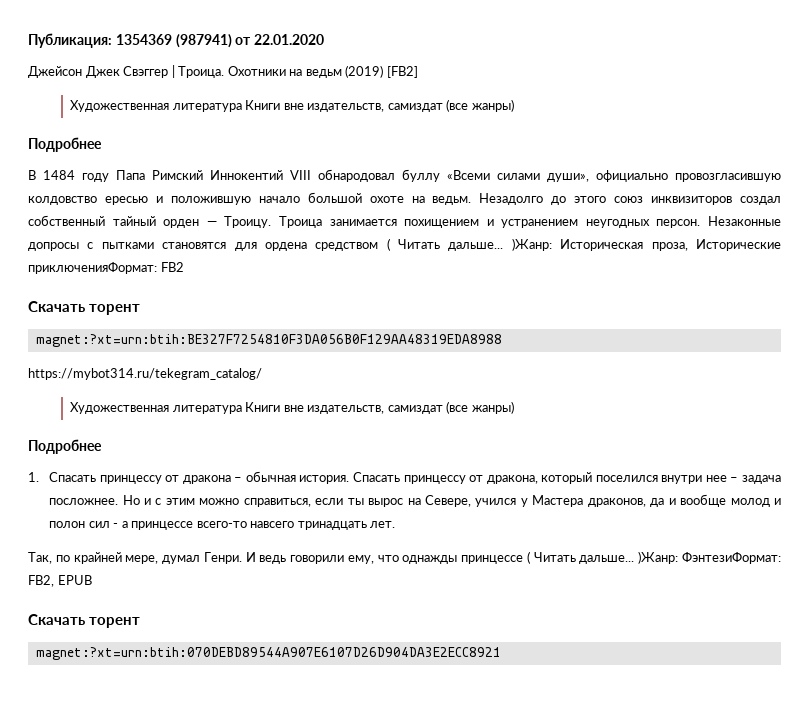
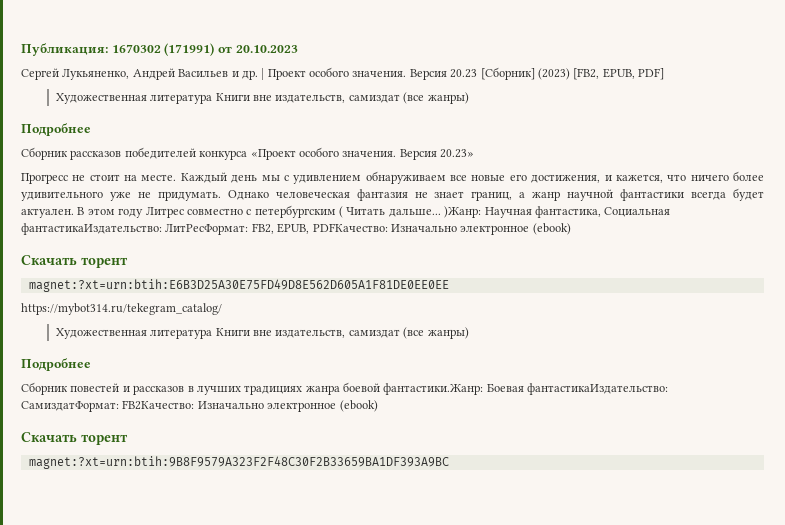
- Публикация: 1354369 (987941) от 22.01.2020
- Джейсон Джек Свэггер | Троица. Охотники на ведьм (2019) [FB2]
+ Публикация: 1670302 (171991) от 20.10.2023
+ Сергей Лукьяненко, Андрей Васильев и др. | Проект особого значения. Версия 20.23 [Сборник] (2023) [FB2, EPUB, PDF]
  Художественная литература Книги вне издательств, самиздат (все жанры)
  Подробнее
- В 1484 году Папа Римский Иннокентий VIII обнародовал буллу «Всеми силами души», официально провозгласившую колдовство ересью и положившую начало большой охоте на ведьм. Незадолго до этого союз инквизиторов создал собственный тайный орден — Троицу. Троица занимается похищением и устранением неугодных персон. Незаконные допросы с пытками становятся для ордена средством ( Читать дальше... )Жанр: Историческая проза, Исторические приключенияФормат: FB2
+ Сборник рассказов победителей конкурса «Проект особого значения. Версия 20.23»
+ Прогресс не стоит на месте. Каждый день мы с удивлением обнаруживаем все новые его достижения, и кажется, что ничего более удивительного уже не придумать. Однако человеческая фантазия не знает границ, а жанр научной фантастики всегда будет актуален. В этом году Литрес совместно с петербургским ( Читать дальше... )Жанр: Научная фантастика, Социальная фантастикаИздательство: ЛитРесФормат: FB2, EPUB, PDFКачество: Изначально электронное (ebook)
  Скачать торент
- magnet:?xt=urn:btih:BE327F7254810F3DA056B0F129AA48319EDA8988
+ magnet:?xt=urn:btih:E6B3D25A30E75FD49D8E562D605A1F81DE0EE0EE
- 1. Спасать принцессу от дракона – обычная история. Спасать принцессу от дракона, который поселился внутри нее – задача посложнее. Но и с этим можно справиться, если ты вырос на Севере, учился у Мастера драконов, да и вообще молод и полон сил - а принцессе всего-то навсего тринадцать лет.
- Так, по крайней мере, думал Генри. И ведь говорили ему, что однажды принцессе ( Читать дальше... )Жанр: ФэнтезиФормат: FB2, EPUB
+ Сборник повестей и рассказов в лучших традициях жанра боевой фантастики.Жанр: Боевая фантастикаИздательство: СамиздатФормат: FB2Качество: Изначально электронное (ebook)
  Скачать торент
- magnet:?xt=urn:btih:070DEBD89544A907E6107D26D904DA3E2ECC8921
+ magnet:?xt=urn:btih:9B8F9579A323F2F48C30F2B33659BA1DF393A9BC

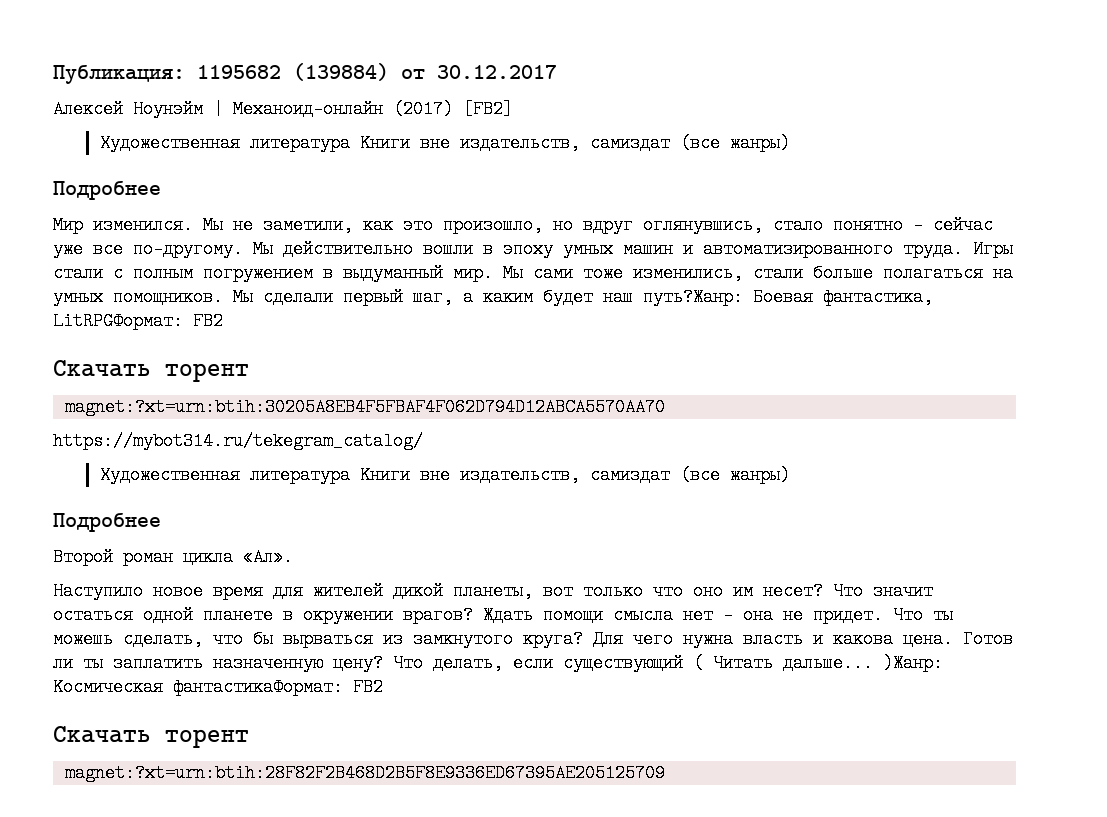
- Публикация: 1670302 (171991) от 20.10.2023
- Сергей Лукьяненко, Андрей Васильев и др. | Проект особого значения. Версия 20.23 [Сборник] (2023) [FB2, EPUB, PDF]
+ Публикация: 1195682 (139884) от 30.12.2017
+ Алексей Ноунэйм | Механоид-онлайн (2017) [FB2]
  Художественная литература Книги вне издательств, самиздат (все жанры)
  Подробнее
- Сборник рассказов победителей конкурса «Проект особого значения. Версия 20.23»
- Прогресс не стоит на месте. Каждый день мы с удивлением обнаруживаем все новые его достижения, и кажется, что ничего более удивительного уже не придумать. Однако человеческая фантазия не знает границ, а жанр научной фантастики всегда будет актуален. В этом году Литрес совместно с петербургским ( Читать дальше... )Жанр: Научная фантастика, Социальная фантастикаИздательство: ЛитРесФормат: FB2, EPUB, PDFКачество: Изначально электронное (ebook)
+ Мир изменился. Мы не заметили, как это произошло, но вдруг оглянувшись, стало понятно – сейчас уже все по-другому. Мы действительно вошли в эпоху умных машин и автоматизированного труда. Игры стали с полным погружением в выдуманный мир. Мы сами тоже изменились, стали больше полагаться на умных помощников. Мы сделали первый шаг, а каким будет наш путь?Жанр: Боевая фантастика, LitRPGФормат: FB2
  Скачать торент
- magnet:?xt=urn:btih:E6B3D25A30E75FD49D8E562D605A1F81DE0EE0EE
+ magnet:?xt=urn:btih:30205A8EB4F5FBAF4F062D794D12ABCA5570AA70
- Сборник повестей и рассказов в лучших традициях жанра боевой фантастики.Жанр: Боевая фантастикаИздательство: СамиздатФормат: FB2Качество: Изначально электронное (ebook)
+ Второй роман цикла «Ал».
+ Наступило новое время для жителей дикой планеты, вот только что оно им несет? Что значит остаться одной планете в окружении врагов? Ждать помощи смысла нет - она не придет. Что ты можешь сделать, что бы вырваться из замкнутого круга? Для чего нужна власть и какова цена. Готов ли ты заплатить назначенную цену? Что делать, если существующий ( Читать дальше... )Жанр: Космическая фантастикаФормат: FB2
  Скачать торент
- magnet:?xt=urn:btih:9B8F9579A323F2F48C30F2B33659BA1DF393A9BC
+ magnet:?xt=urn:btih:28F82F2B468D2B5F8E9336ED67395AE205125709

